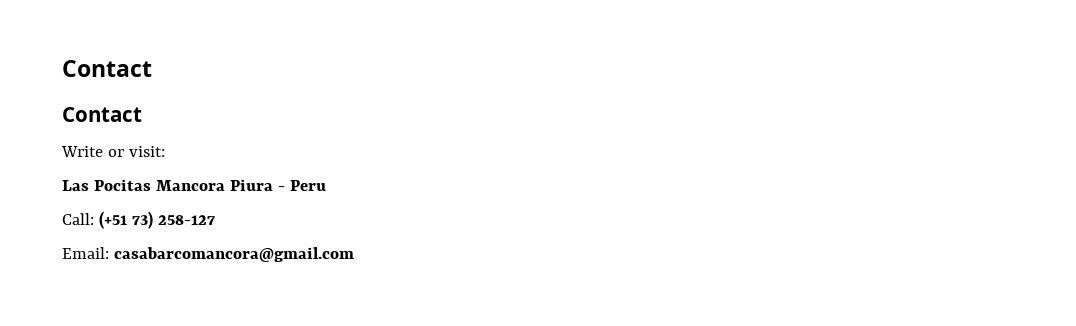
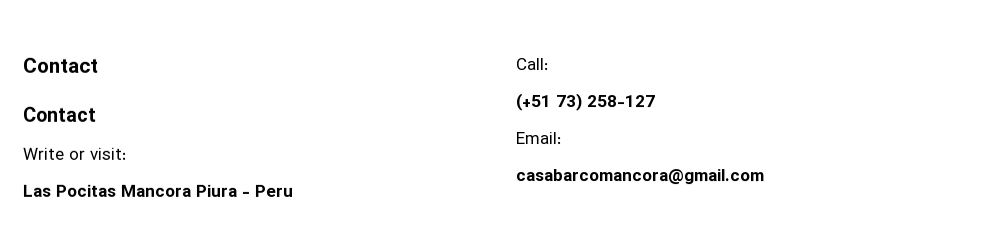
- Call: (+51 73) 258-127
+ Call:
+ (+51 73) 258-127
- Email: casabarcomancora@gmail.com
+ Email:
+ casabarcomancora@gmail.com

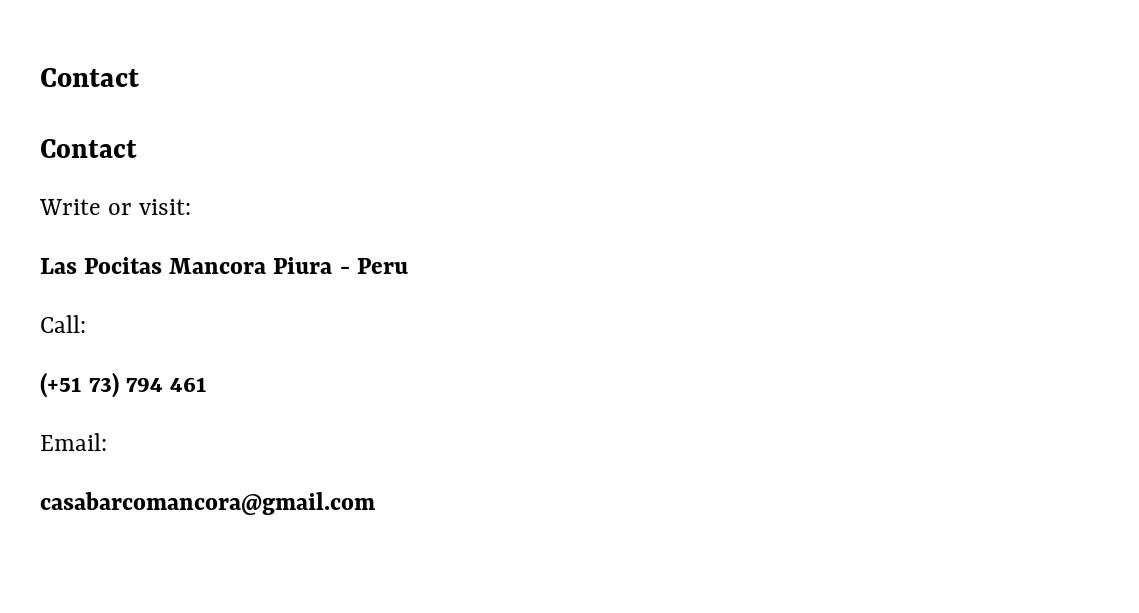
- (+51 73) 258-127
+ (+51 73) 794 461

